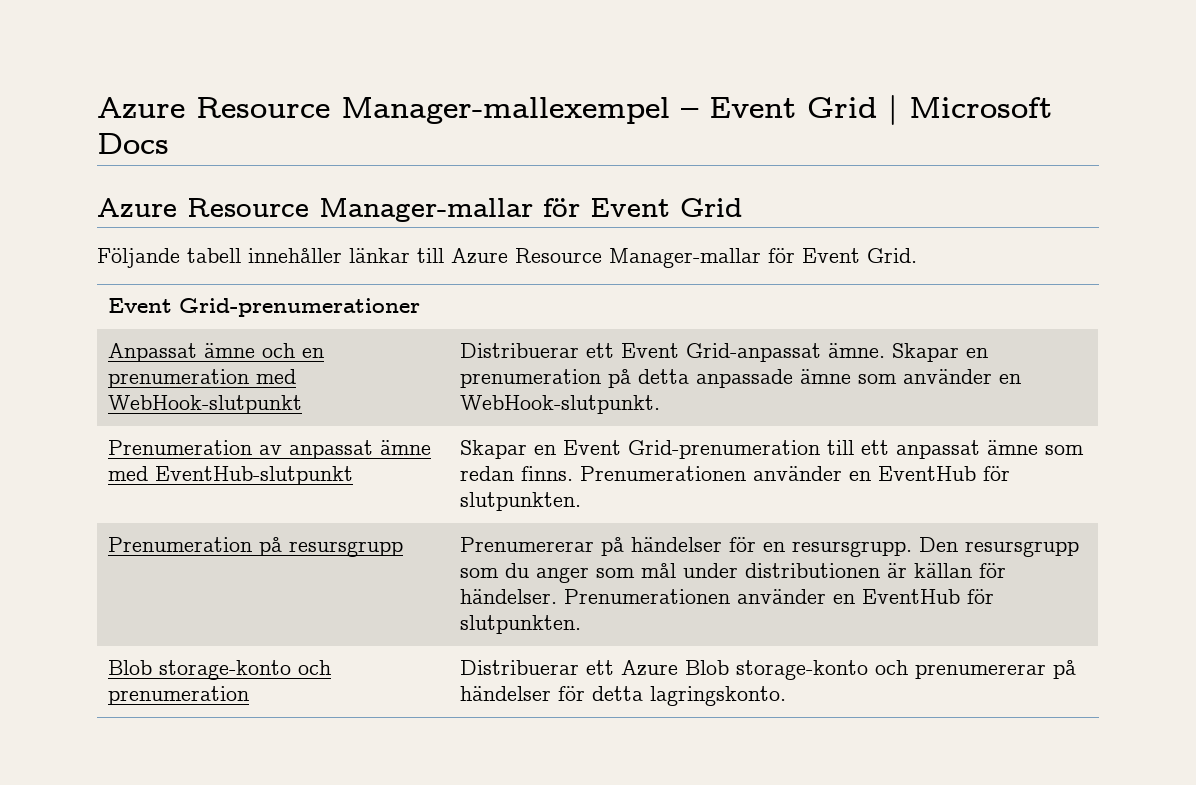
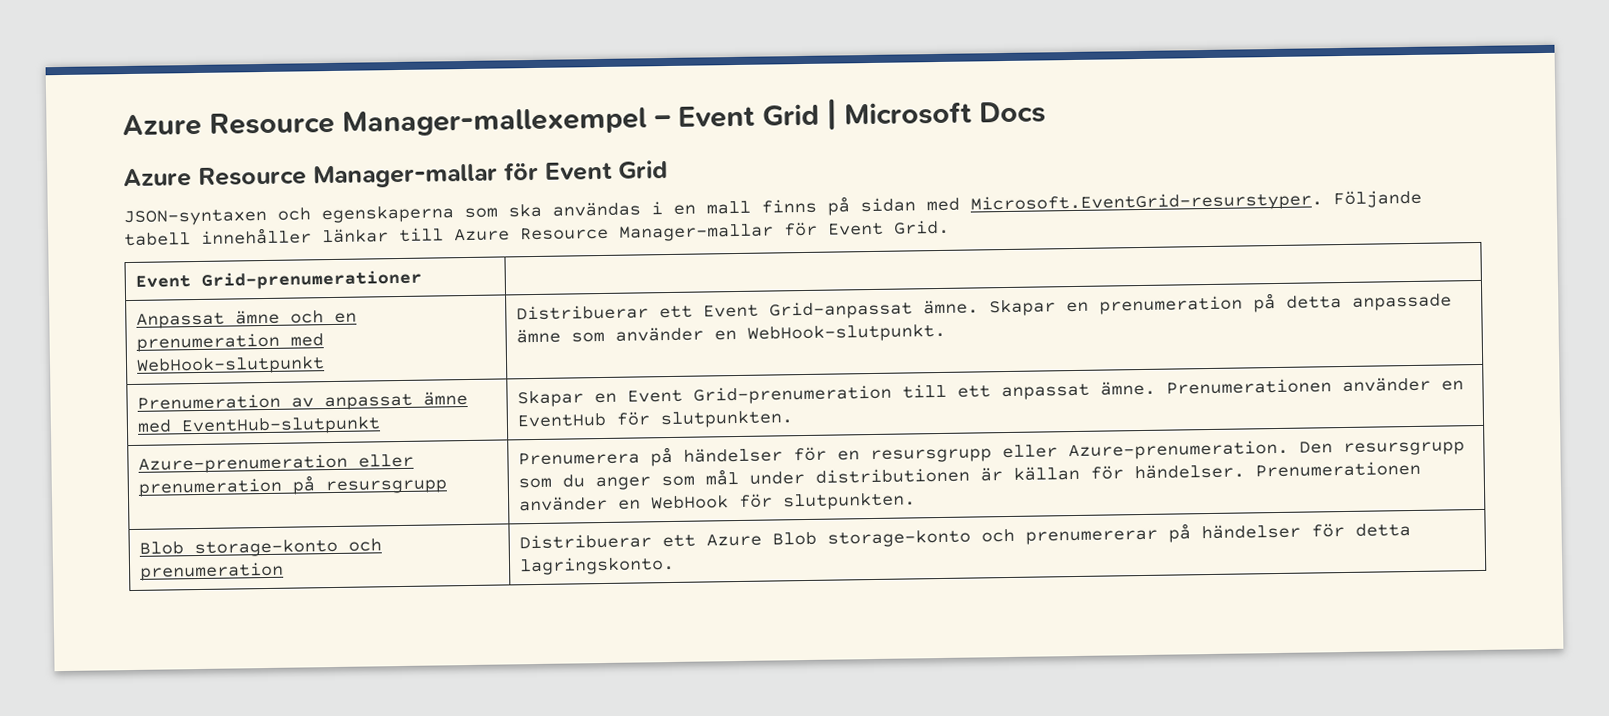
- Följande tabell innehåller länkar till Azure Resource Manager-mallar för Event Grid.
+ JSON-syntaxen och egenskaperna som ska användas i en mall finns på sidan med Microsoft.EventGrid-resurstyper. Följande tabell innehåller länkar till Azure Resource Manager-mallar för Event Grid.
- Prenumeration av anpassat ämne med EventHub-slutpunkt | Skapar en Event Grid-prenumeration till ett anpassat ämne som redan finns. Prenumerationen använder en EventHub för slutpunkten.
- Prenumeration på resursgrupp | Prenumererar på händelser för en resursgrupp. Den resursgrupp som du anger som mål under distributionen är källan för händelser. Prenumerationen använder en EventHub för slutpunkten.
+ Prenumeration av anpassat ämne med EventHub-slutpunkt | Skapar en Event Grid-prenumeration till ett anpassat ämne. Prenumerationen använder en EventHub för slutpunkten.
+ Azure-prenumeration eller prenumeration på resursgrupp | Prenumerera på händelser för en resursgrupp eller Azure-prenumeration. Den resursgrupp som du anger som mål under distributionen är källan för händelser. Prenumerationen använder en WebHook för slutpunkten.

